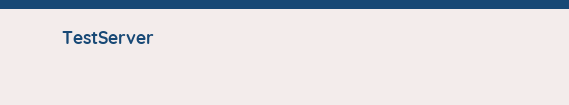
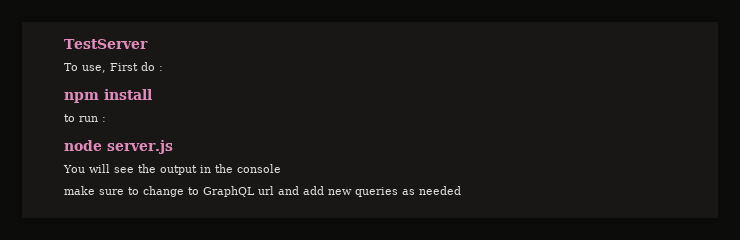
+ To use, First do :
+ npm install
+ to run :
+ node server.js
+ You will see the output in the console
+ make sure to change to GraphQL url and add new queries as needed

